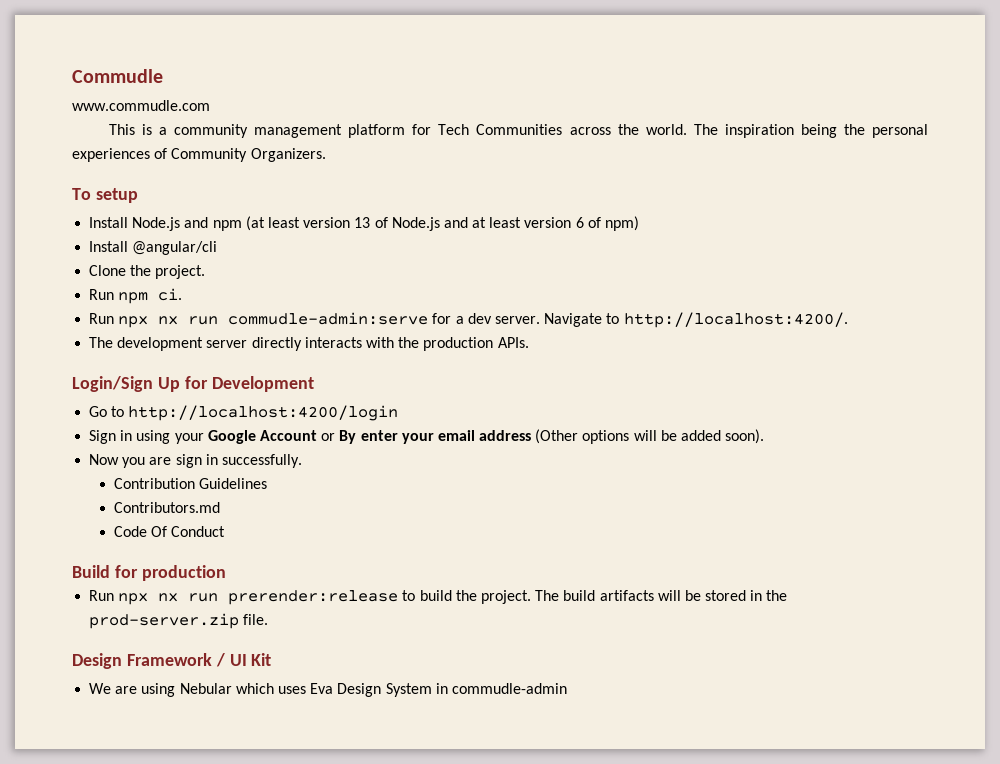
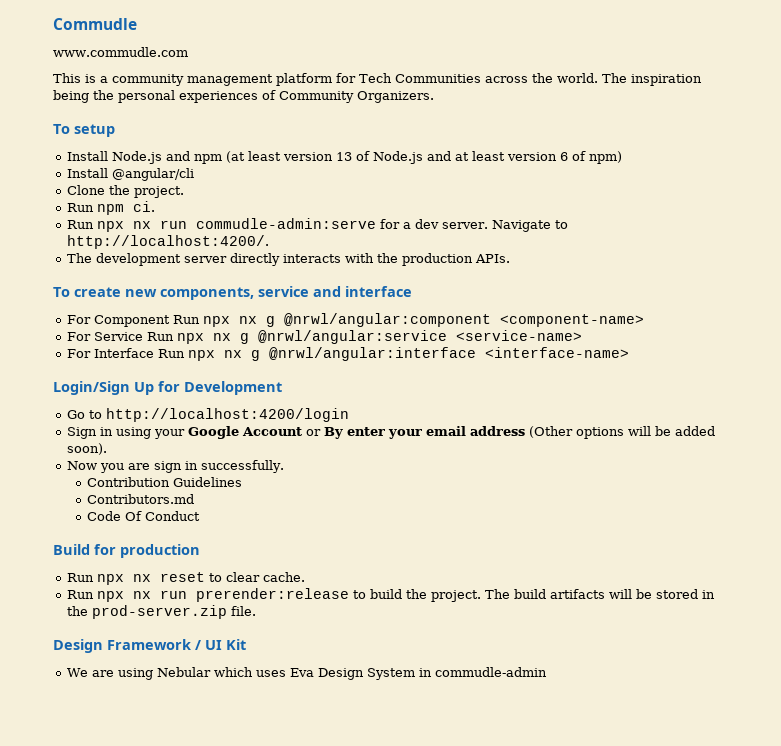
+ To create new components, service and interface
+ For Component Run npx nx g @nrwl/angular:component <component-name>
+ For Service Run npx nx g @nrwl/angular:service <service-name>
+ For Interface Run npx nx g @nrwl/angular:interface <interface-name>
+ Run npx nx reset to clear cache.

